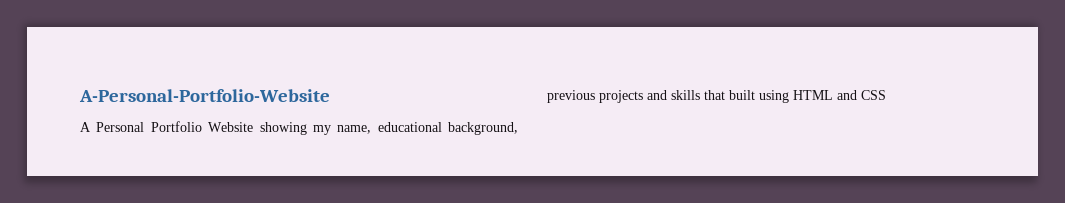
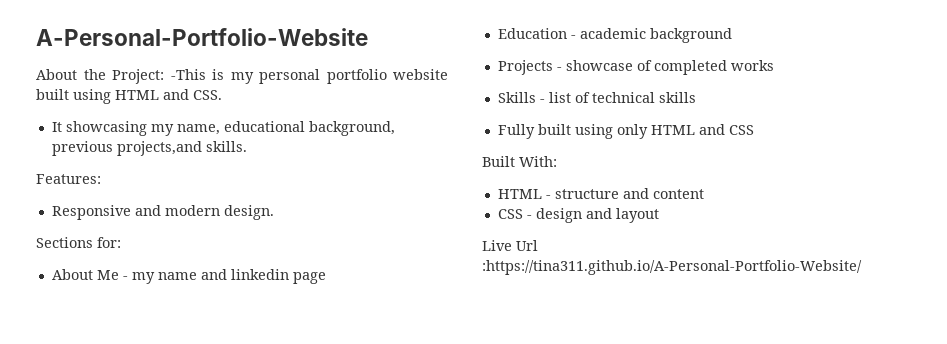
- A Personal Portfolio Website showing my name, educational background, previous projects and skills that built using HTML and CSS
+ About the Project: -This is my personal portfolio website built using HTML and CSS.
+ It showcasing my name, educational background, previous projects,and skills.
+ Features:
+ Responsive and modern design.
+ Sections for:
+ About Me - my name and linkedin page
+ Education - academic background
+ Projects - showcase of completed works
+ Skills - list of technical skills
+ Fully built using only HTML and CSS
+ Built With:
+ HTML - structure and content
+ CSS - design and layout
+ Live Url :https://tina311.github.io/A-Personal-Portfolio-Website/

